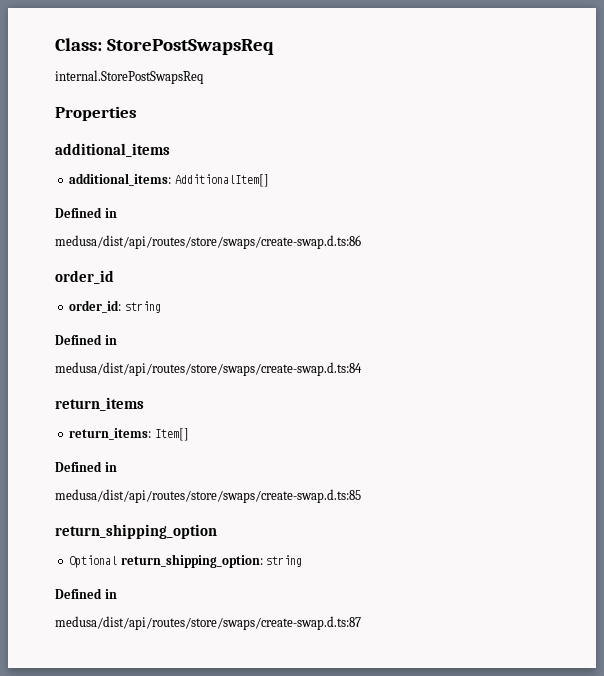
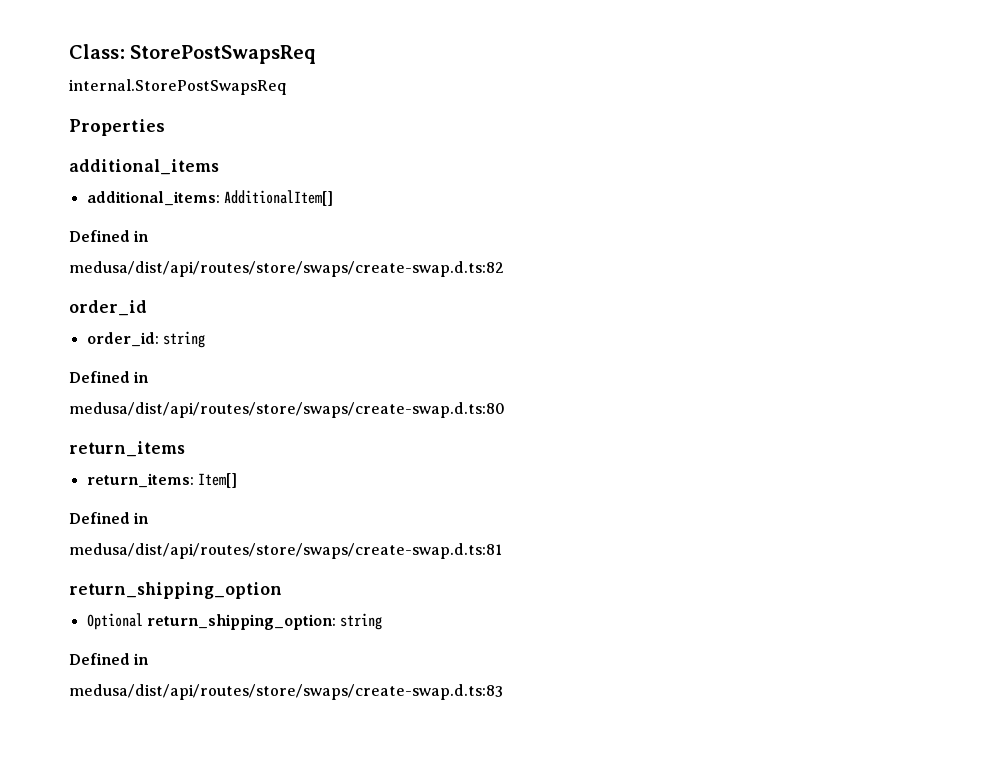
- medusa/dist/api/routes/store/swaps/create-swap.d.ts:86
+ medusa/dist/api/routes/store/swaps/create-swap.d.ts:82
- medusa/dist/api/routes/store/swaps/create-swap.d.ts:84
+ medusa/dist/api/routes/store/swaps/create-swap.d.ts:80
- medusa/dist/api/routes/store/swaps/create-swap.d.ts:85
+ medusa/dist/api/routes/store/swaps/create-swap.d.ts:81
- medusa/dist/api/routes/store/swaps/create-swap.d.ts:87
+ medusa/dist/api/routes/store/swaps/create-swap.d.ts:83

